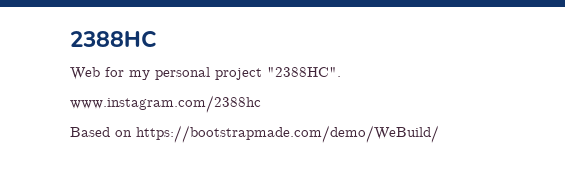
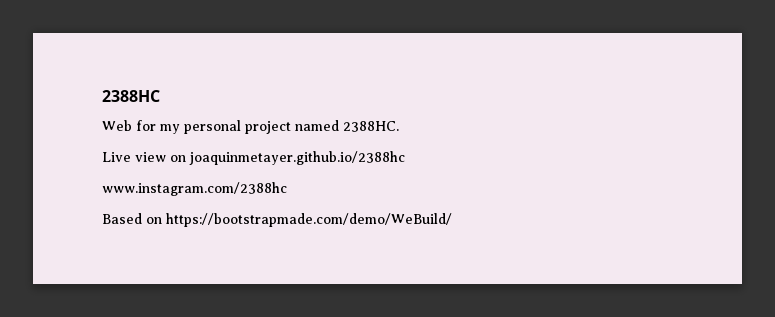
- Web for my personal project "2388HC".
+ Web for my personal project named 2388HC.
+ Live view on joaquinmetayer.github.io/2388hc

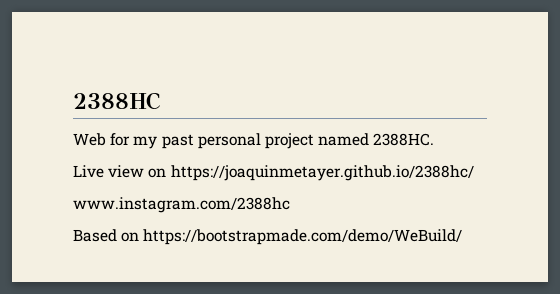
- Web for my personal project named 2388HC.
+ Web for my past personal project named 2388HC.
- Live view on joaquinmetayer.github.io/2388hc
+ Live view on https://joaquinmetayer.github.io/2388hc/

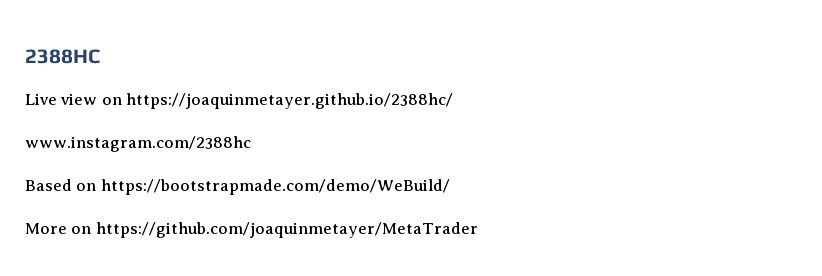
- Web for my past personal project named 2388HC.
+ More on https://github.com/joaquinmetayer/MetaTrader

